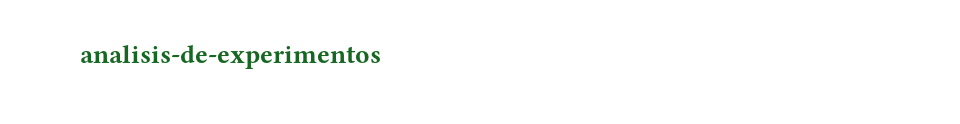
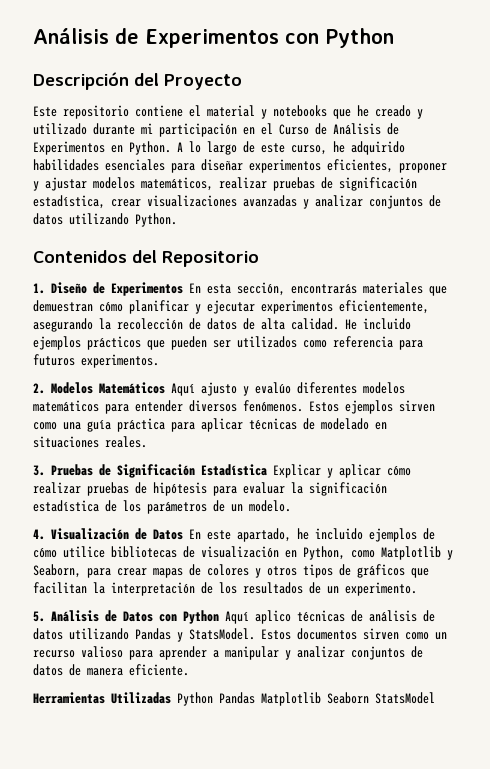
- analisis-de-experimentos
+ Análisis de Experimentos con Python
+ Descripción del Proyecto
+ Este repositorio contiene el material y notebooks que he creado y utilizado durante mi participación en el Curso de Análisis de Experimentos en Python. A lo largo de este curso, he adquirido habilidades esenciales para diseñar experimentos eficientes, proponer y ajustar modelos matemáticos, realizar pruebas de significación estadística, crear visualizaciones avanzadas y analizar conjuntos de datos utilizando Python.
+ Contenidos del Repositorio
+ 1. Diseño de Experimentos En esta sección, encontrarás materiales que demuestran cómo planificar y ejecutar experimentos eficientemente, asegurando la recolección de datos de alta calidad. He incluido ejemplos prácticos que pueden ser utilizados como referencia para futuros experimentos.
+ 2. Modelos Matemáticos Aquí ajusto y evalúo diferentes modelos matemáticos para entender diversos fenómenos. Estos ejemplos sirven como una guía práctica para aplicar técnicas de modelado en situaciones reales.
+ 3. Pruebas de Significación Estadística Explicar y aplicar cómo realizar pruebas de hipótesis para evaluar la significación estadística de los parámetros de un modelo.
+ 4. Visualización de Datos En este apartado, he incluido ejemplos de cómo utilice bibliotecas de visualización en Python, como Matplotlib y Seaborn, para crear mapas de colores y otros tipos de gráficos que facilitan la interpretación de los resultados de un experimento.
+ 5. Análisis de Datos con Python Aquí aplico técnicas de análisis de datos utilizando Pandas y StatsModel. Estos documentos sirven como un recurso valioso para aprender a manipular y analizar conjuntos de datos de manera eficiente.
+ Herramientas Utilizadas Python Pandas Matplotlib Seaborn StatsModel

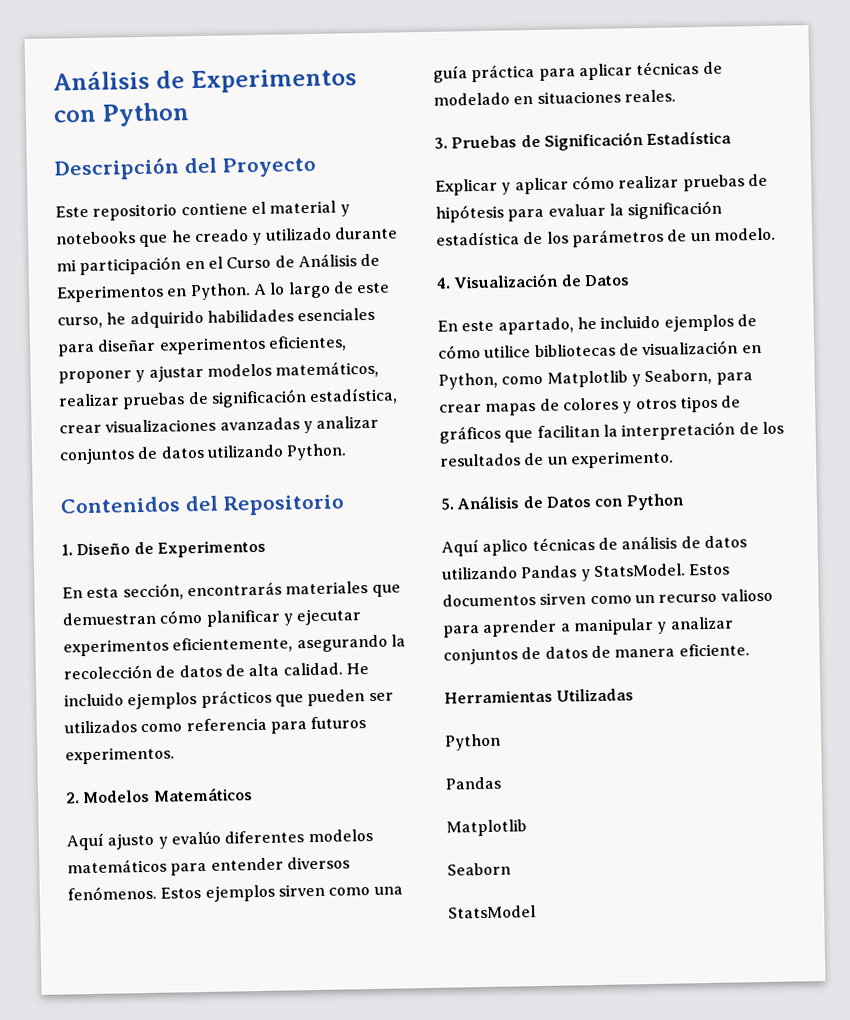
- 1. Diseño de Experimentos En esta sección, encontrarás materiales que demuestran cómo planificar y ejecutar experimentos eficientemente, asegurando la recolección de datos de alta calidad.
+ 1. Diseño de Experimentos
+ En esta sección, encontrarás materiales que demuestran cómo planificar y ejecutar experimentos eficientemente, asegurando la recolección de datos de alta calidad.
- 2. Modelos Matemáticos Aquí ajusto y evalúo diferentes modelos matemáticos para entender diversos fenómenos.
+ 2. Modelos Matemáticos
+ Aquí ajusto y evalúo diferentes modelos matemáticos para entender diversos fenómenos.
- 3. Pruebas de Significación Estadística Explicar y aplicar cómo realizar pruebas de hipótesis para evaluar la significación estadística de los parámetros de un modelo.
+ 3. Pruebas de Significación Estadística
+ Explicar y aplicar cómo realizar pruebas de hipótesis para evaluar la significación estadística de los parámetros de un modelo.
- 4. Visualización de Datos En este apartado, he incluido ejemplos de cómo utilice bibliotecas de visualización en Python, como Matplotlib y Seaborn, para crear mapas de colores y otros tipos de gráficos que facilitan la interpretación de los resultados de un experimento.
+ 4. Visualización de Datos
+ En este apartado, he incluido ejemplos de cómo utilice bibliotecas de visualización en Python, como Matplotlib y Seaborn, para crear mapas de colores y otros tipos de gráficos que facilitan la interpretación de los resultados de un experimento.
- 5. Análisis de Datos con Python Aquí aplico técnicas de análisis de datos utilizando Pandas y StatsModel.
+ 5. Análisis de Datos con Python
+ Aquí aplico técnicas de análisis de datos utilizando Pandas y StatsModel.
- Herramientas Utilizadas Python Pandas Matplotlib Seaborn StatsModel
+ Herramientas Utilizadas
+ Python
+ Pandas
+ Matplotlib
+ Seaborn
+ StatsModel

